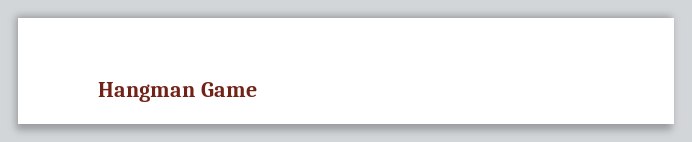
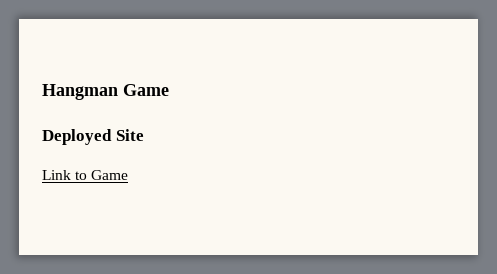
+ Deployed Site
+ Link to Game

